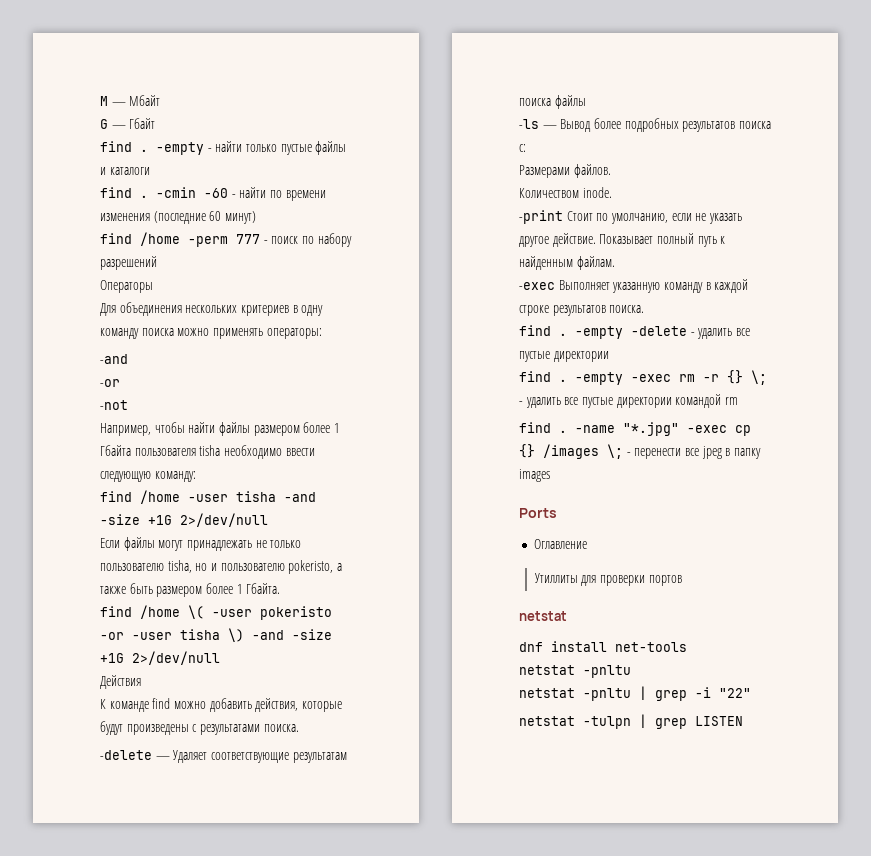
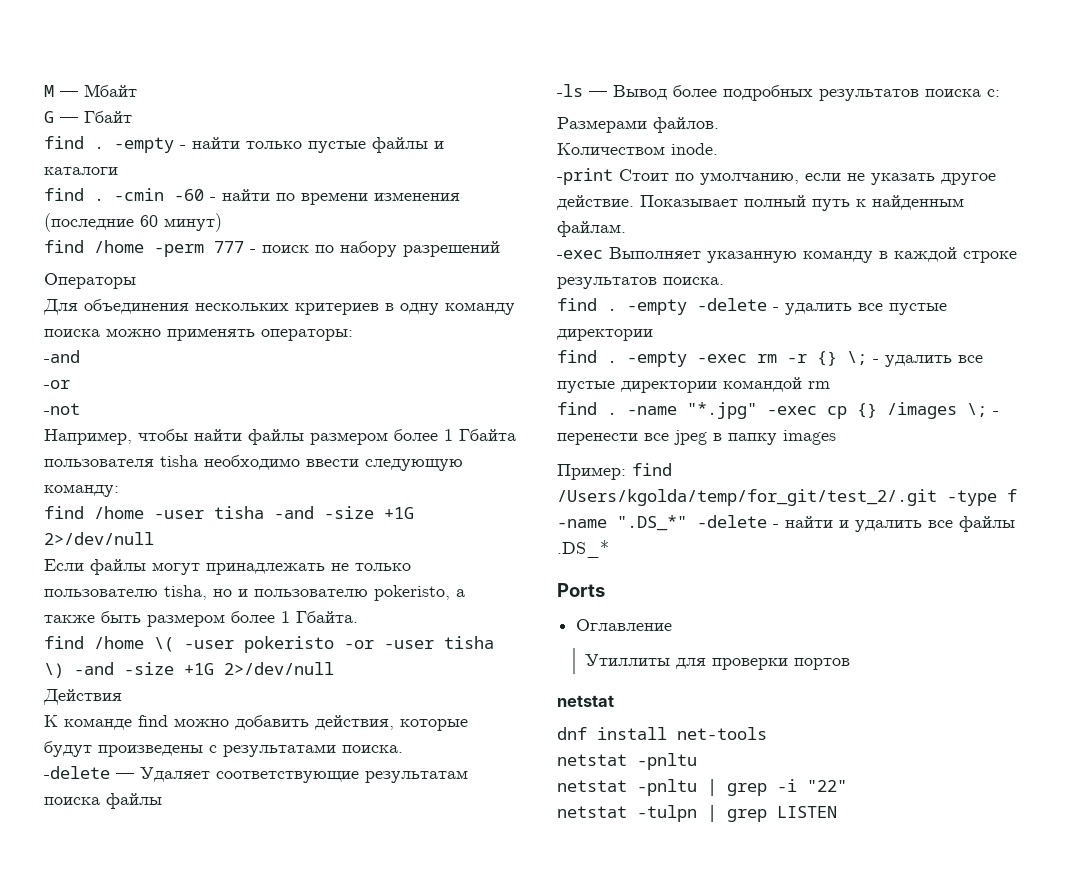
+ Пример: find /Users/kgolda/temp/for_git/test_2/.git -type f -name ".DS_*" -delete - найти и удалить все файлы .DS_*

